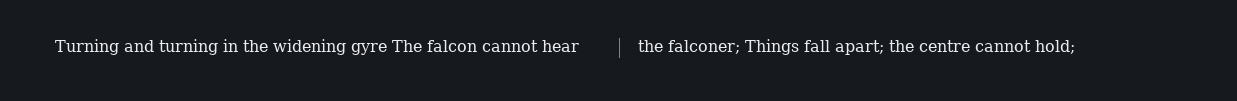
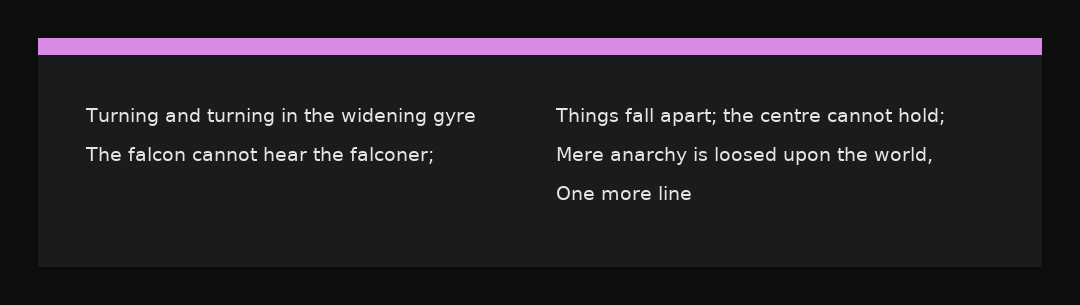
- Turning and turning in the widening gyre The falcon cannot hear the falconer; Things fall apart; the centre cannot hold;
+ Turning and turning in the widening gyre
+ The falcon cannot hear the falconer;
+ Things fall apart; the centre cannot hold;
+ Mere anarchy is loosed upon the world,
+ One more line

